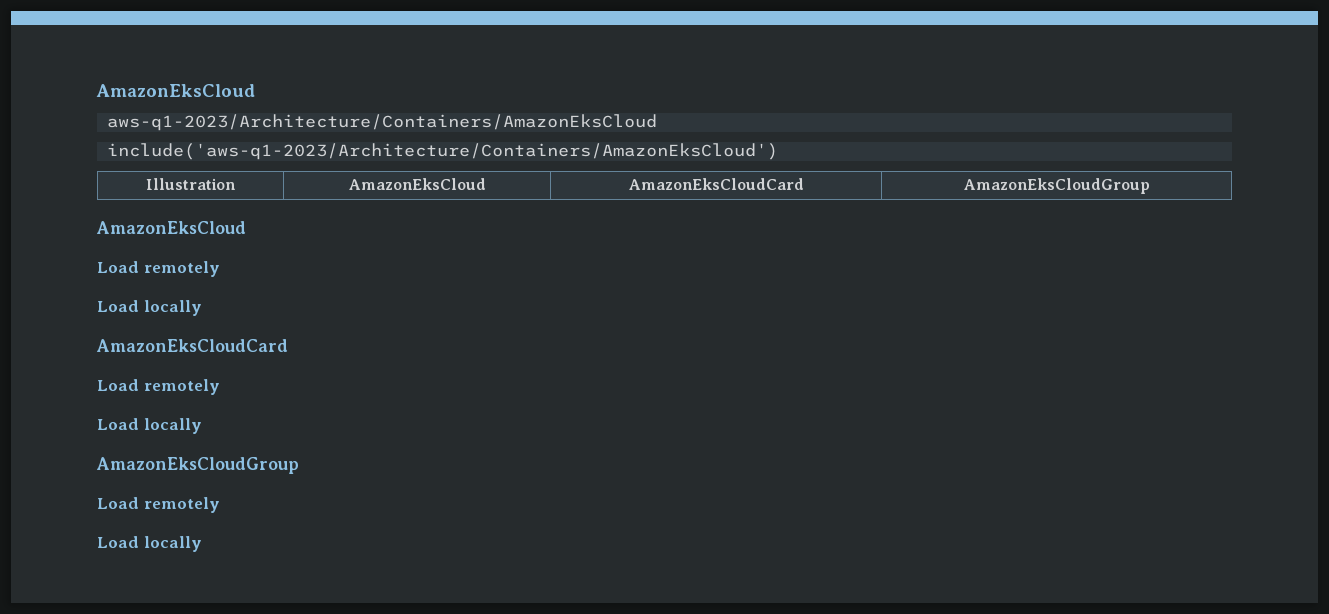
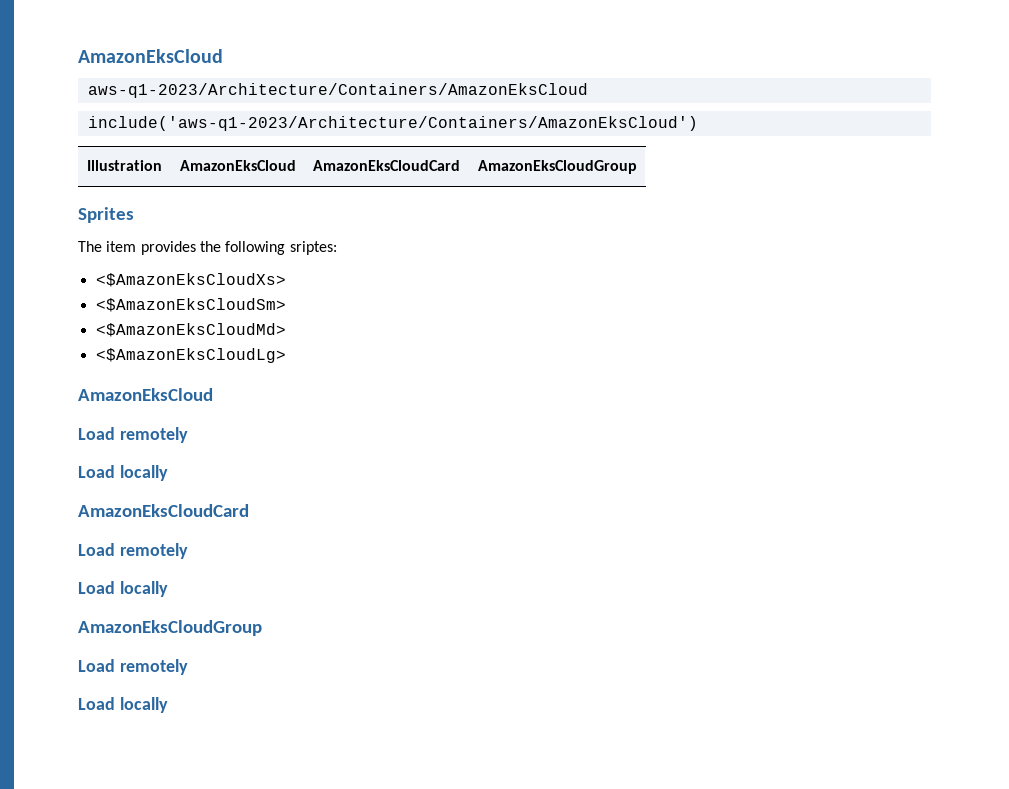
+ Sprites
+ The item provides the following sriptes:
+ <$AmazonEksCloudXs>
+ <$AmazonEksCloudSm>
+ <$AmazonEksCloudMd>
+ <$AmazonEksCloudLg>

